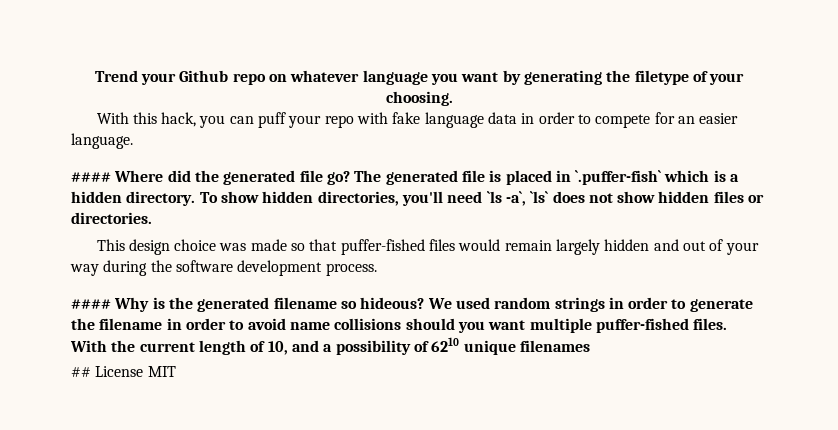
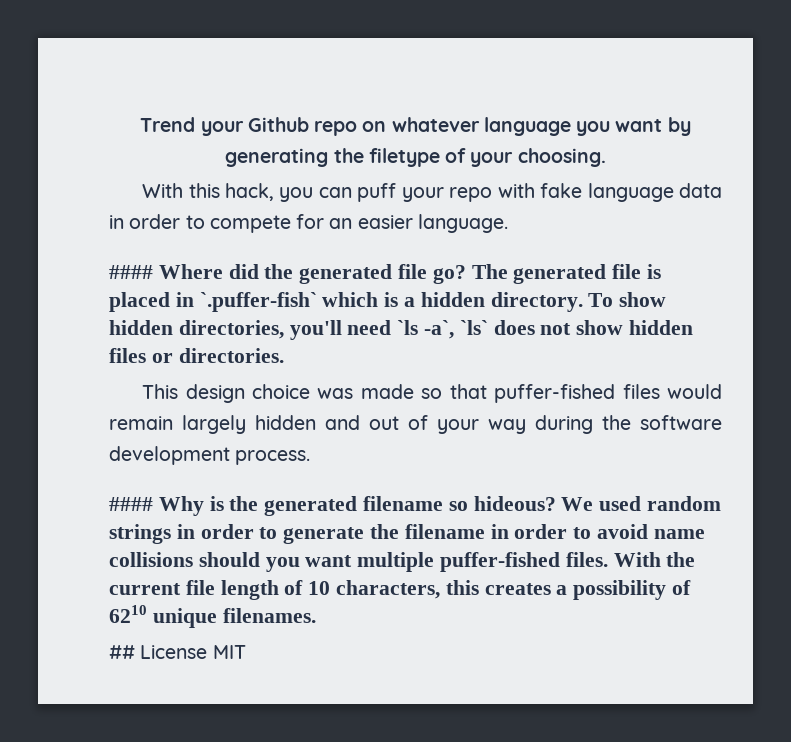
- With the current length of 10, and a possibility of 6210 unique filenames
+ With the current file length of 10 characters, this creates a possibility of 6210 unique filenames.

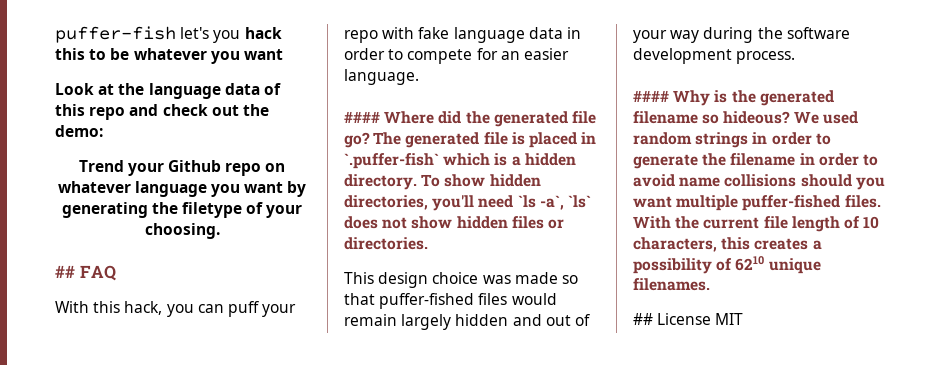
+ puffer-fish let's you hack this to be whatever you want
+ Look at the language data of this repo and check out the demo:
+ ## FAQ

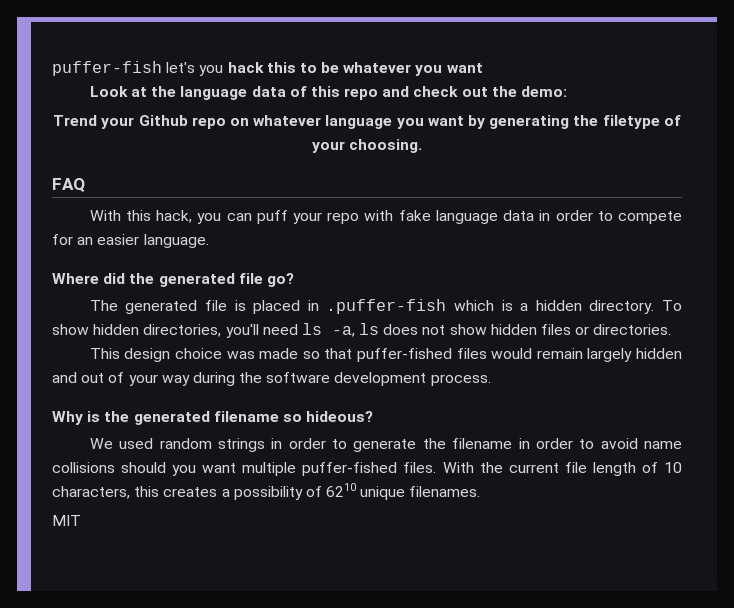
- ## FAQ
+ FAQ
- #### Where did the generated file go? The generated file is placed in `.puffer-fish` which is a hidden directory.
+ Where did the generated file go?
+ The generated file is placed in .puffer-fish which is a hidden directory.
- To show hidden directories, you'll need `ls -a`, `ls` does not show hidden files or directories.
+ To show hidden directories, you'll need ls -a, ls does not show hidden files or directories.
- #### Why is the generated filename so hideous? We used random strings in order to generate the filename in order to avoid name collisions should you want multiple puffer-fished files.
+ Why is the generated filename so hideous?
+ We used random strings in order to generate the filename in order to avoid name collisions should you want multiple puffer-fished files.
- ## License MIT
+ MIT

